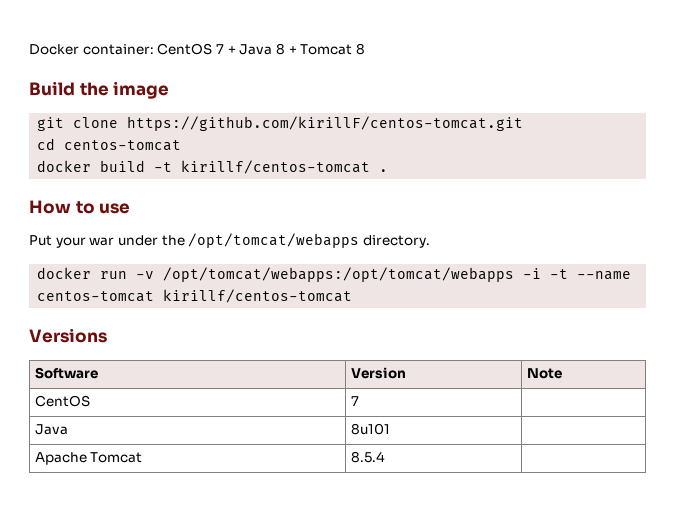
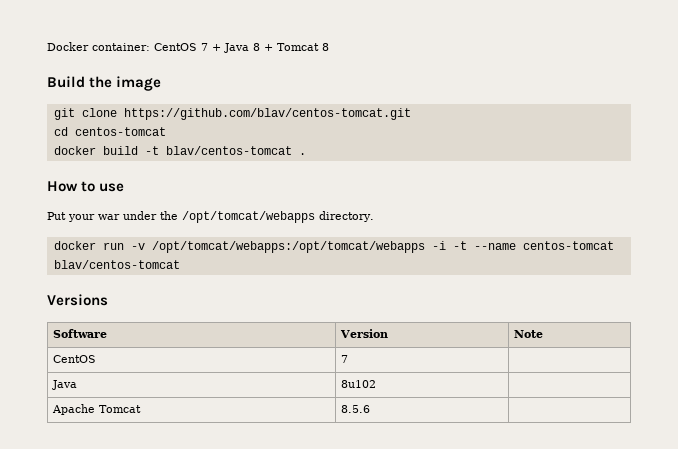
- git clone https://github.com/kirillF/centos-tomcat.git
+ git clone https://github.com/blav/centos-tomcat.git
- docker build -t kirillf/centos-tomcat .
+ docker build -t blav/centos-tomcat .
- docker run -v /opt/tomcat/webapps:/opt/tomcat/webapps -i -t --name centos-tomcat kirillf/centos-tomcat
+ docker run -v /opt/tomcat/webapps:/opt/tomcat/webapps -i -t --name centos-tomcat blav/centos-tomcat
- Java | 8u101 |
+ Java | 8u102 |
- Apache Tomcat | 8.5.4 |
+ Apache Tomcat | 8.5.6 |

